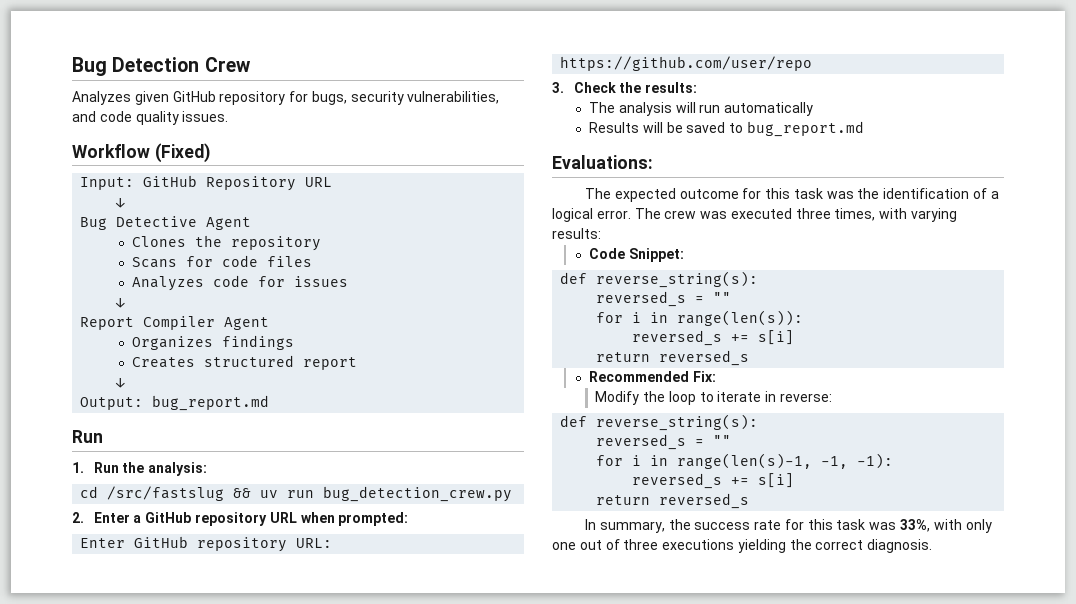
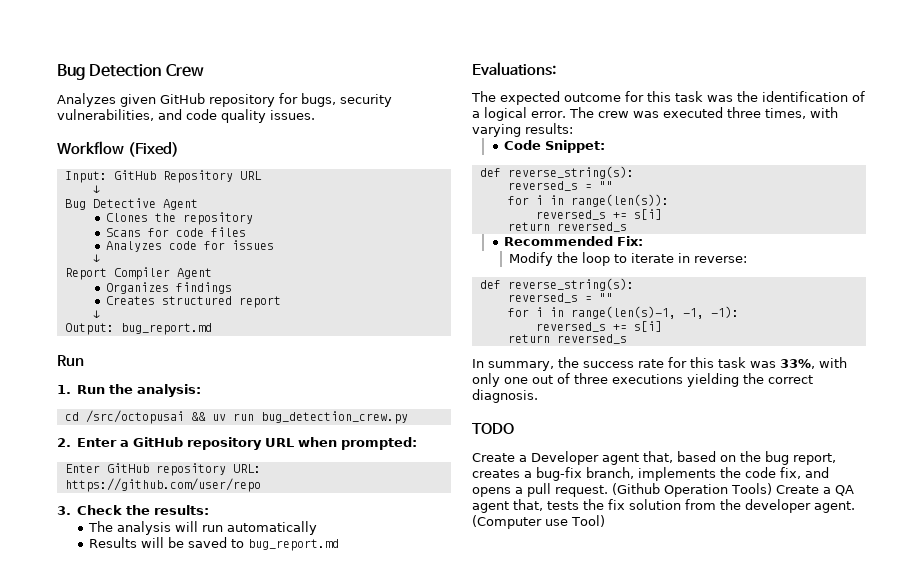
- cd /src/fastslug && uv run bug_detection_crew.py
+ cd /src/octopusai && uv run bug_detection_crew.py
+ TODO
+ Create a Developer agent that, based on the bug report, creates a bug-fix branch, implements the code fix, and opens a pull request. (Github Operation Tools) Create a QA agent that, tests the fix solution from the developer agent. (Computer use Tool)

